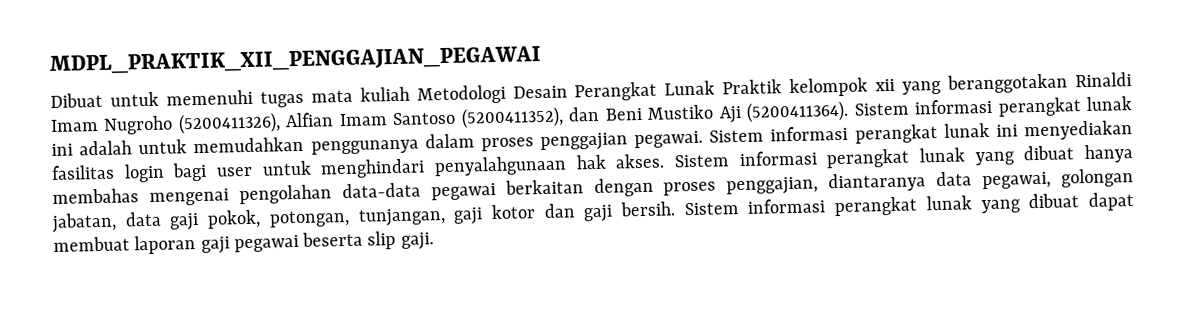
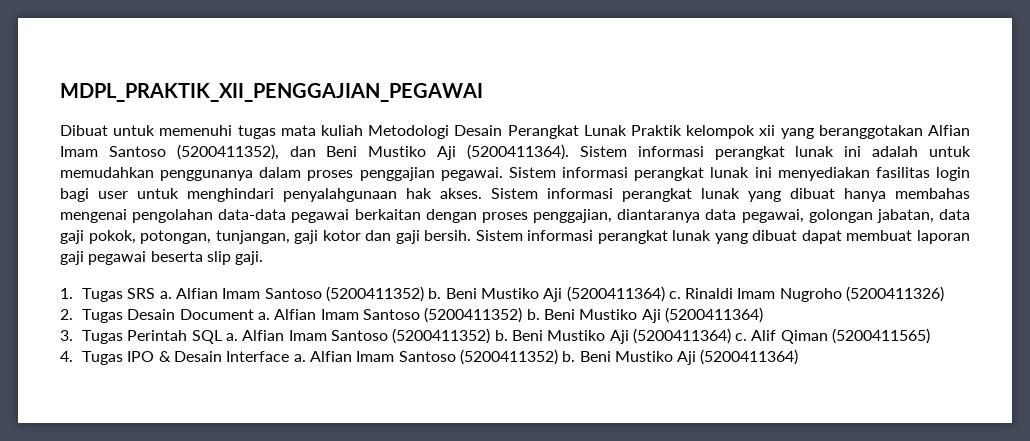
- Dibuat untuk memenuhi tugas mata kuliah Metodologi Desain Perangkat Lunak Praktik kelompok xii yang beranggotakan Rinaldi Imam Nugroho (5200411326), Alfian Imam Santoso (5200411352), dan Beni Mustiko Aji (5200411364).
+ Dibuat untuk memenuhi tugas mata kuliah Metodologi Desain Perangkat Lunak Praktik kelompok xii yang beranggotakan Alfian Imam Santoso (5200411352), dan Beni Mustiko Aji (5200411364).
+ 1. Tugas SRS a. Alfian Imam Santoso (5200411352) b. Beni Mustiko Aji (5200411364) c. Rinaldi Imam Nugroho (5200411326)
+ 2. Tugas Desain Document a. Alfian Imam Santoso (5200411352) b. Beni Mustiko Aji (5200411364)
+ 3. Tugas Perintah SQL a. Alfian Imam Santoso (5200411352) b. Beni Mustiko Aji (5200411364) c. Alif Qiman (5200411565)
+ 4. Tugas IPO & Desain Interface a. Alfian Imam Santoso (5200411352) b. Beni Mustiko Aji (5200411364)

